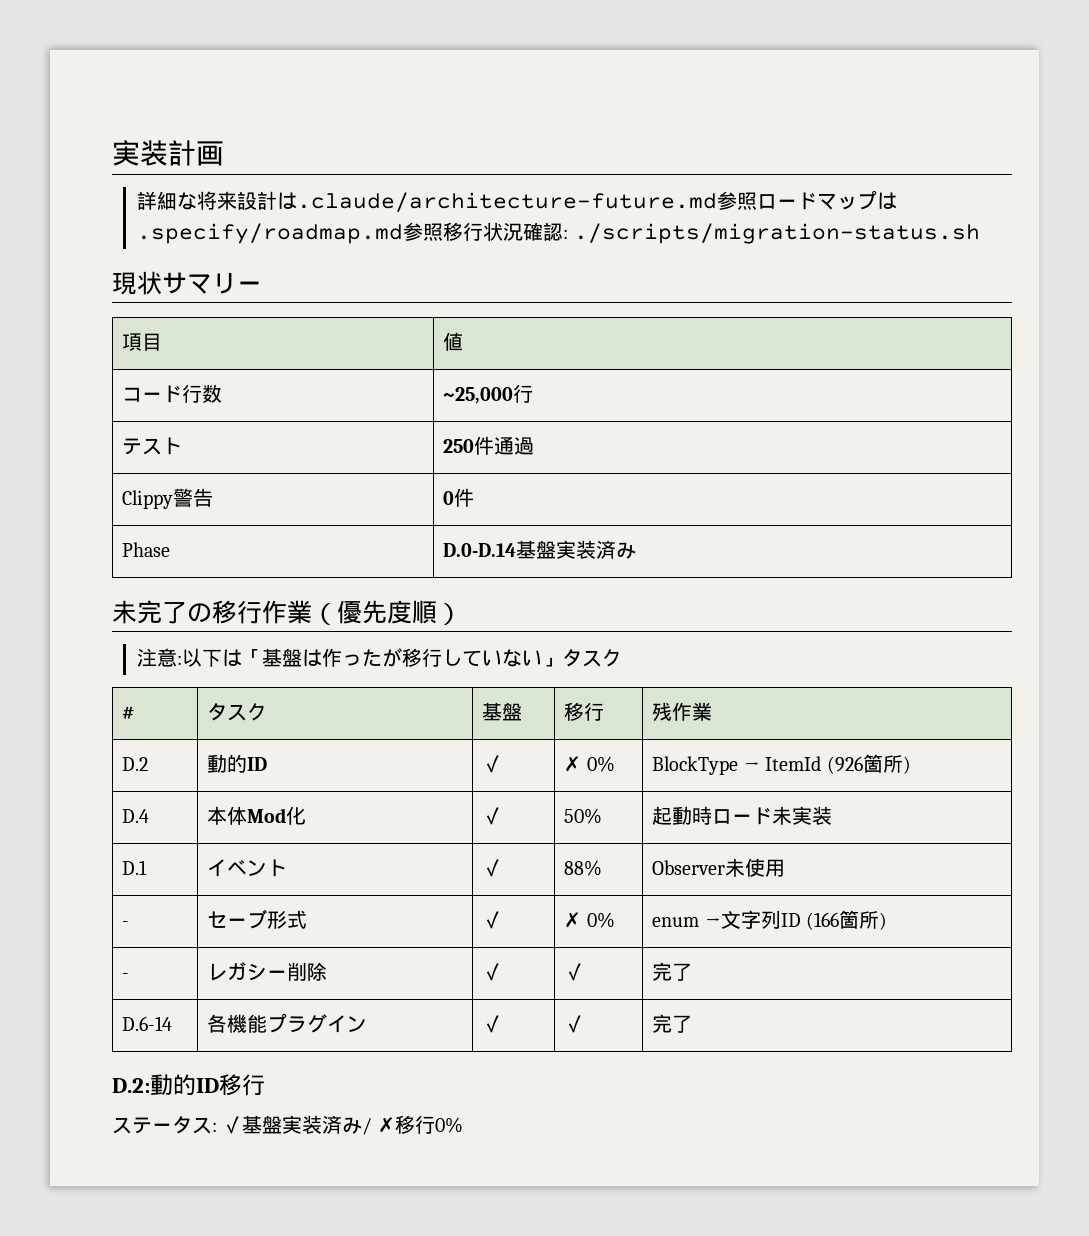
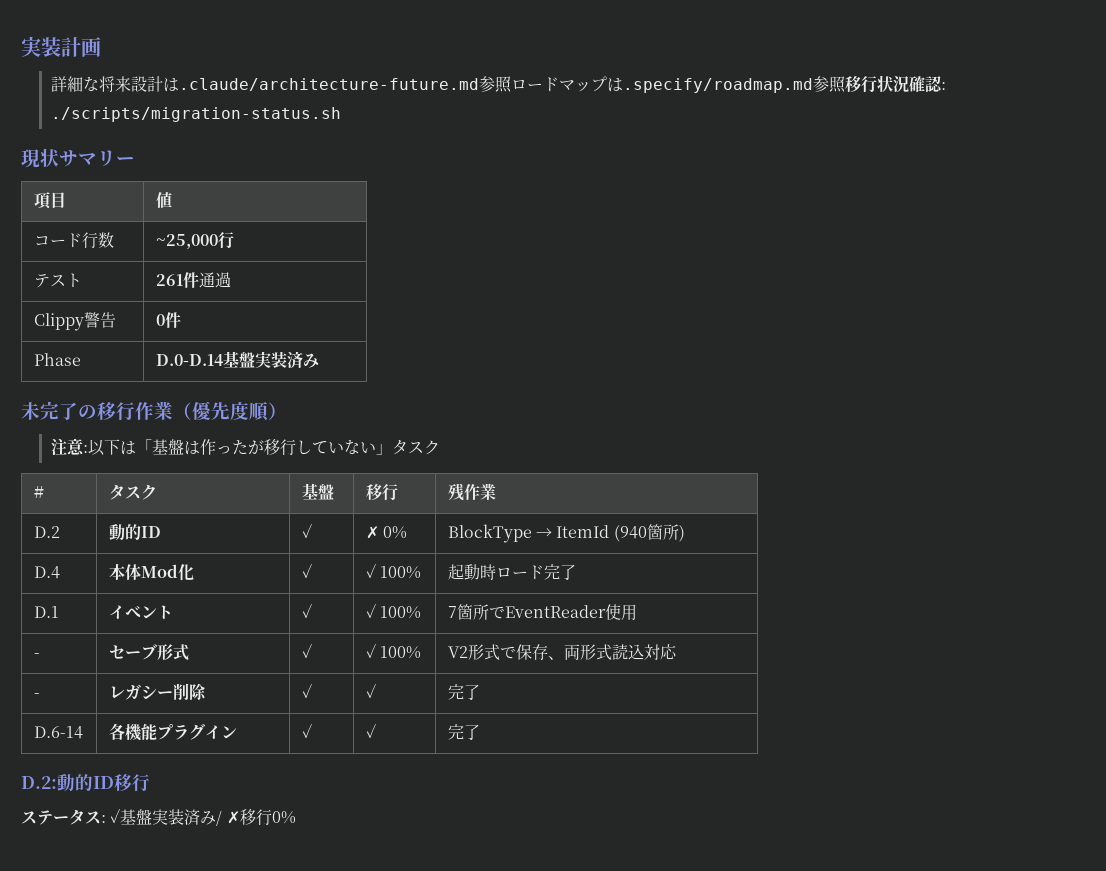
- テスト | 250件通過
+ テスト | 261件通過
- D.2 | 動的ID | ✓ | ✗ 0% | BlockType → ItemId (926箇所)
+ D.2 | 動的ID | ✓ | ✗ 0% | BlockType → ItemId (940箇所)
- D.4 | 本体Mod化 | ✓ | 50% | 起動時ロード未実装
+ D.4 | 本体Mod化 | ✓ | ✓ 100% | 起動時ロード完了
- D.1 | イベント | ✓ | 88% | Observer未使用
+ D.1 | イベント | ✓ | ✓ 100% | 7箇所でEventReader使用
- - | セーブ形式 | ✓ | ✗ 0% | enum →文字列ID (166箇所)
+ - | セーブ形式 | ✓ | ✓ 100% | V2形式で保存、両形式読込対応

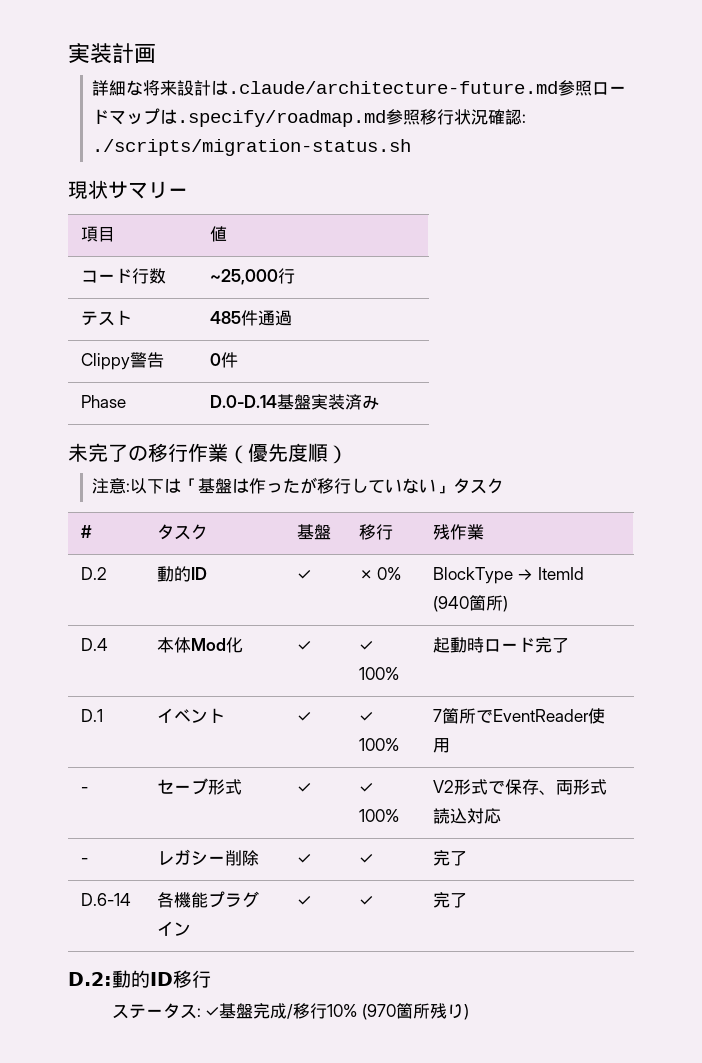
- テスト | 261件通過
+ テスト | 485件通過
- ステータス: ✓基盤実装済み/ ✗移行0%
+ ステータス: ✓基盤完成/移行10% (970箇所残り)

